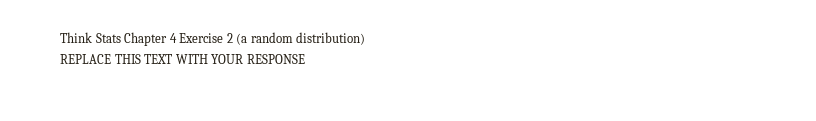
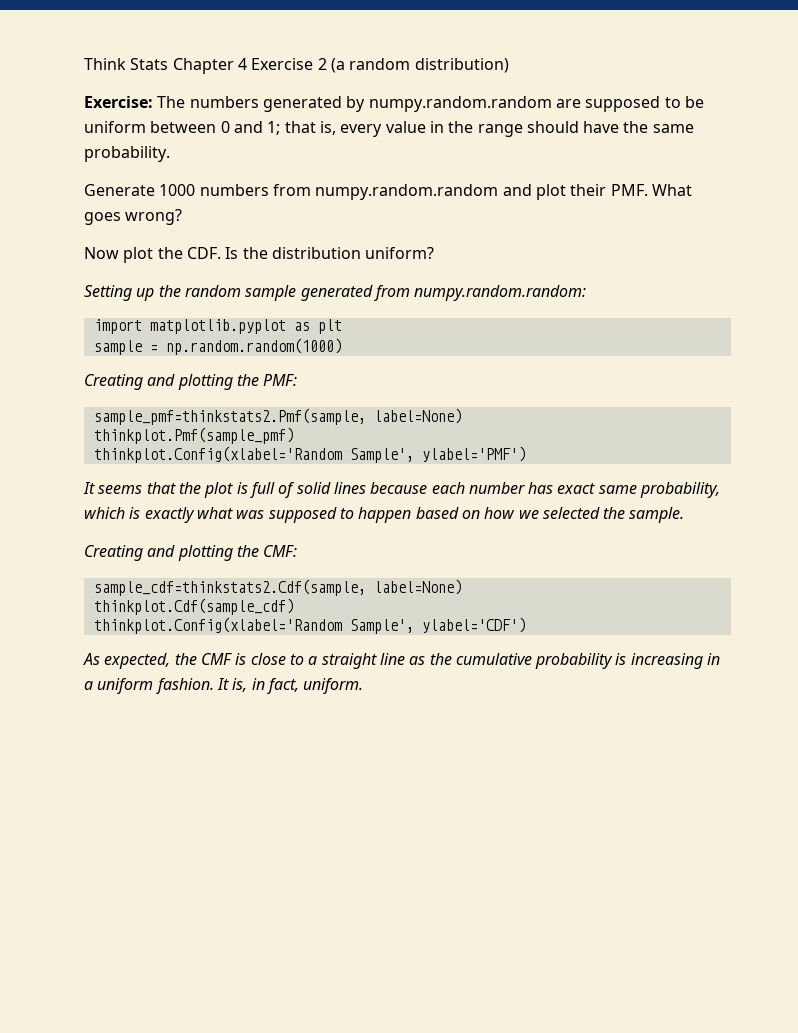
- REPLACE THIS TEXT WITH YOUR RESPONSE
+ Exercise: The numbers generated by numpy.random.random are supposed to be uniform between 0 and 1; that is, every value in the range should have the same probability.
+ Generate 1000 numbers from numpy.random.random and plot their PMF. What goes wrong?
+ Now plot the CDF. Is the distribution uniform?
+ Setting up the random sample generated from numpy.random.random:
+ import matplotlib.pyplot as plt
+ sample = np.random.random(1000)
+ Creating and plotting the PMF:
+ sample_pmf=thinkstats2.Pmf(sample, label=None)
+ thinkplot.Pmf(sample_pmf)
+ thinkplot.Config(xlabel='Random Sample', ylabel='PMF')
+ It seems that the plot is full of solid lines because each number has exact same probability, which is exactly what was supposed to happen based on how we selected the sample.
+ Creating and plotting the CMF:
+ sample_cdf=thinkstats2.Cdf(sample, label=None)
+ thinkplot.Cdf(sample_cdf)
+ thinkplot.Config(xlabel='Random Sample', ylabel='CDF')
+ As expected, the CMF is close to a straight line as the cumulative probability is increasing in a uniform fashion. It is, in fact, uniform.

